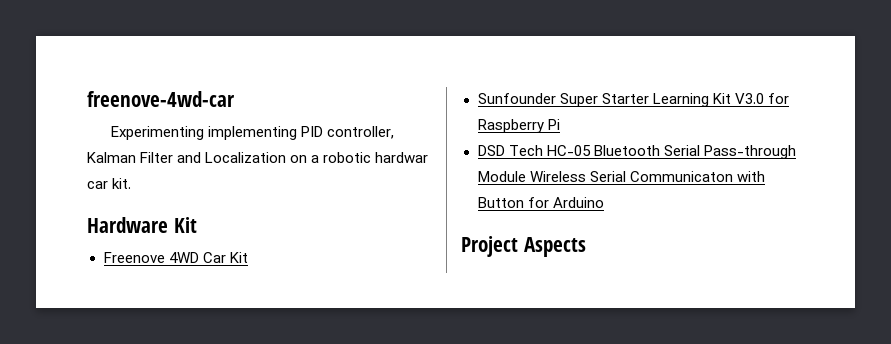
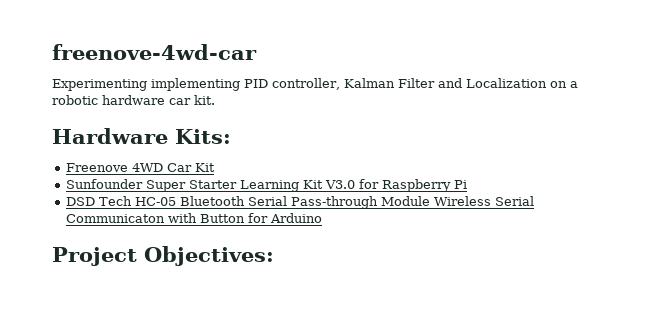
- Experimenting implementing PID controller, Kalman Filter and Localization on a robotic hardwar car kit.
+ Experimenting implementing PID controller, Kalman Filter and Localization on a robotic hardware car kit.
- Hardware Kit
+ Hardware Kits:
- Project Aspects
+ Project Objectives:

